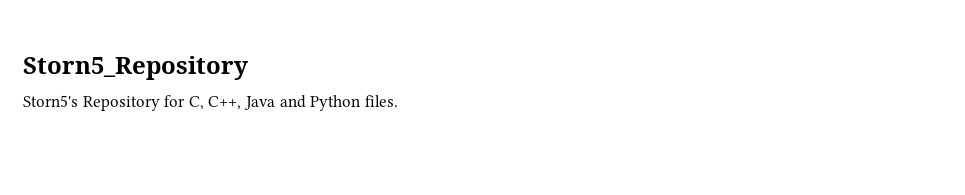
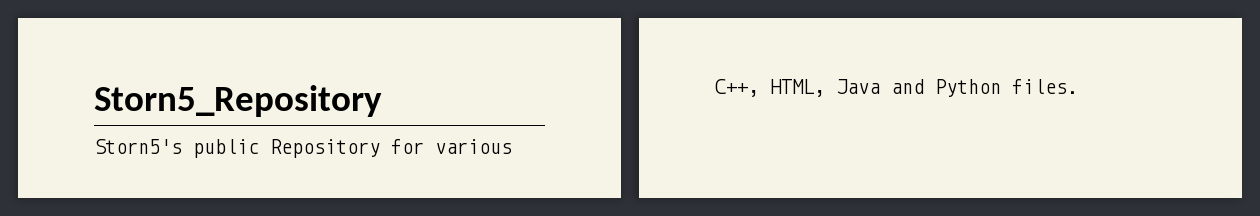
- Storn5's Repository for C, C++, Java and Python files.
+ Storn5's public Repository for various C++, HTML, Java and Python files.

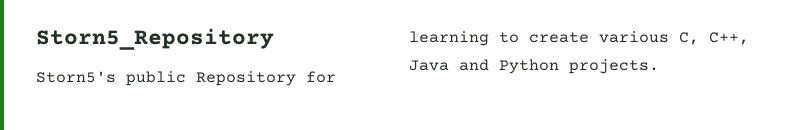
- Storn5's public Repository for various C++, HTML, Java and Python files.
+ Storn5's public Repository for learning to create various C, C++, Java and Python projects.

